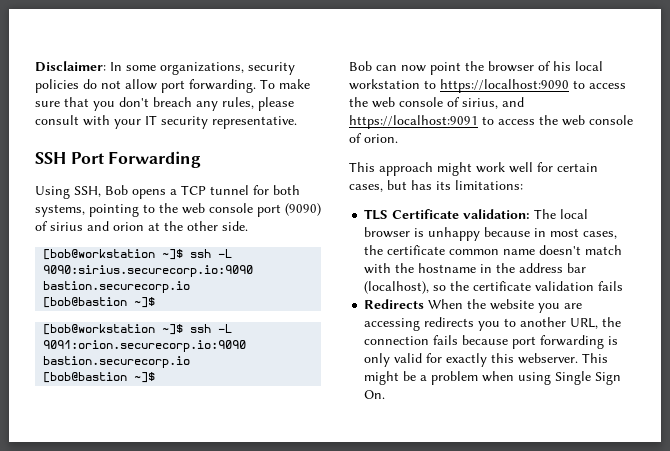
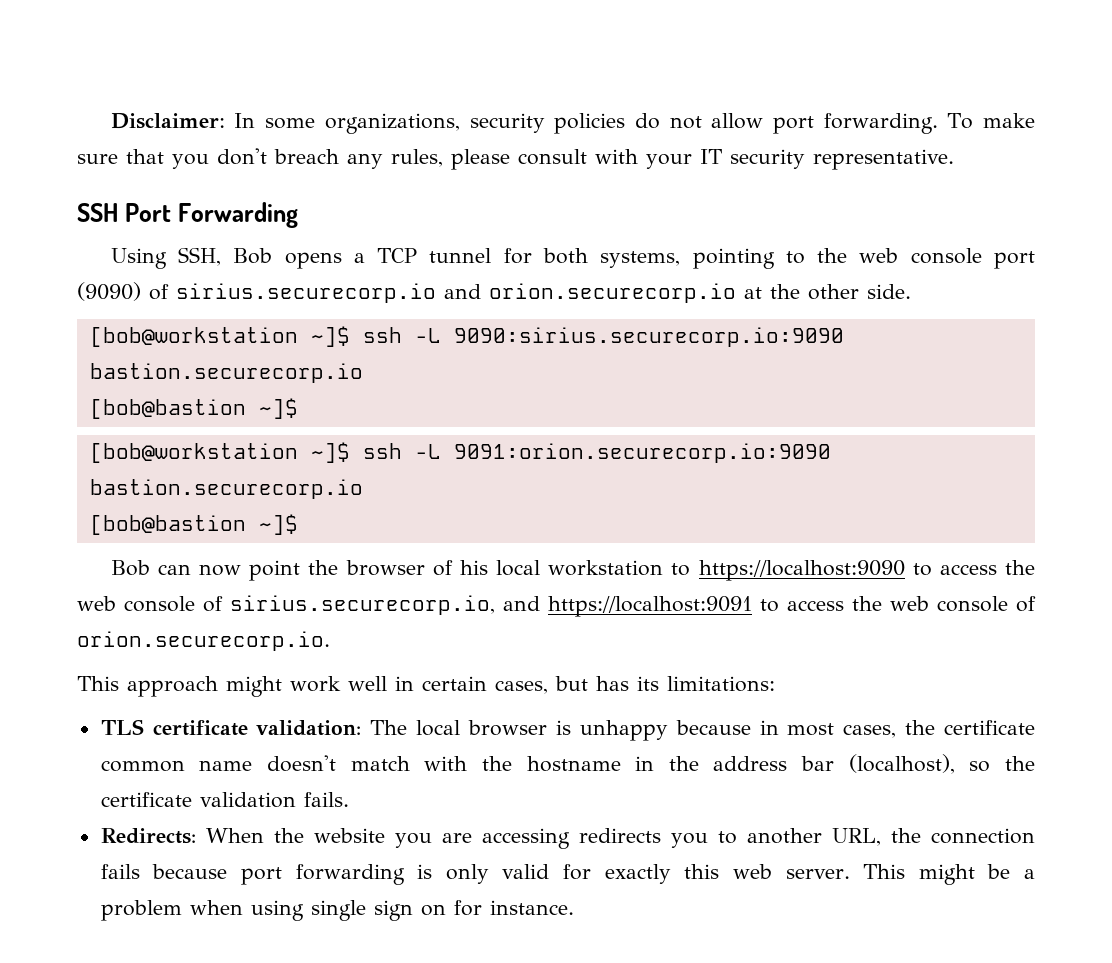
- Using SSH, Bob opens a TCP tunnel for both systems, pointing to the web console port (9090) of sirius and orion at the other side.
+ Using SSH, Bob opens a TCP tunnel for both systems, pointing to the web console port (9090) of sirius.securecorp.io and orion.securecorp.io at the other side.
- Bob can now point the browser of his local workstation to https://localhost:9090 to access the web console of sirius, and https://localhost:9091 to access the web console of orion.
+ Bob can now point the browser of his local workstation to https://localhost:9090 to access the web console of sirius.securecorp.io, and https://localhost:9091 to access the web console of orion.securecorp.io.
- This approach might work well for certain cases, but has its limitations:
+ This approach might work well in certain cases, but has its limitations:
- TLS Certificate validation: The local browser is unhappy because in most cases, the certificate common name doesn't match with the hostname in the address bar (localhost), so the certificate validation fails
- Redirects When the website you are accessing redirects you to another URL, the connection fails because port forwarding is only valid for exactly this webserver.
+ TLS certificate validation: The local browser is unhappy because in most cases, the certificate common name doesn't match with the hostname in the address bar (localhost), so the certificate validation fails.
+ Redirects: When the website you are accessing redirects you to another URL, the connection fails because port forwarding is only valid for exactly this web server.
- This might be a problem when using Single Sign On.
+ This might be a problem when using single sign on for instance.

